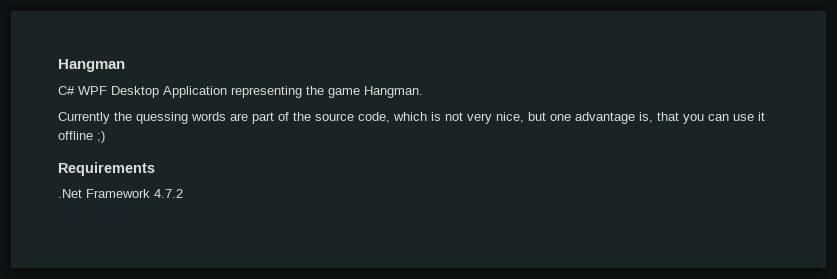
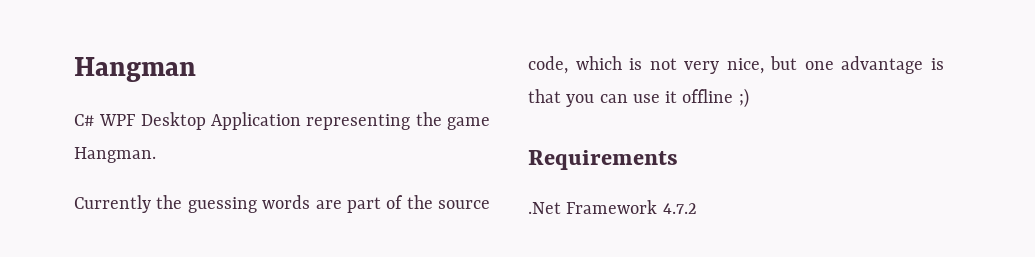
- Currently the quessing words are part of the source code, which is not very nice, but one advantage is, that you can use it offline ;)
+ Currently the guessing words are part of the source code, which is not very nice, but one advantage is that you can use it offline ;)

